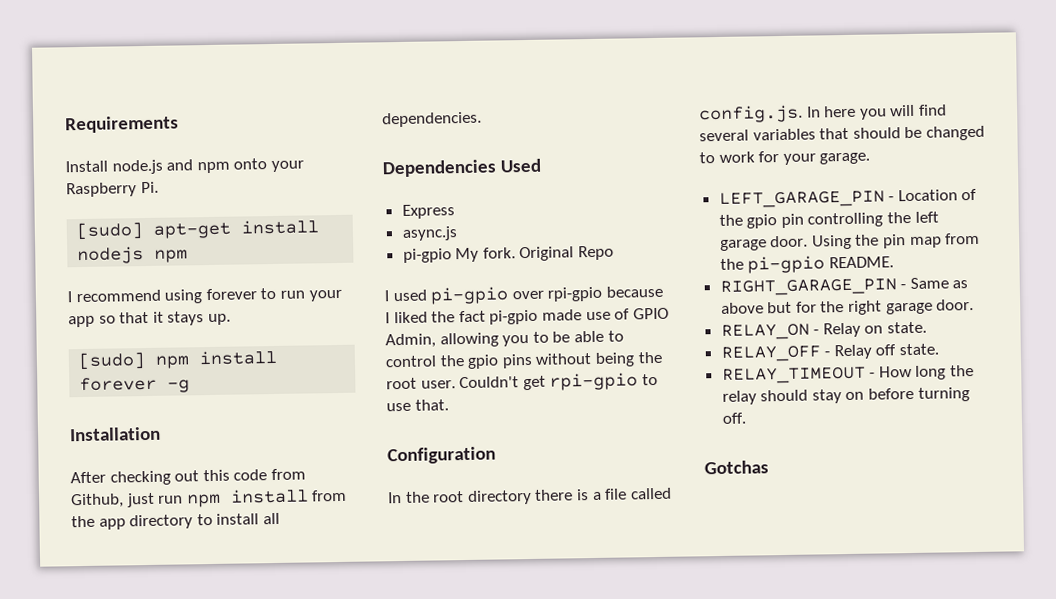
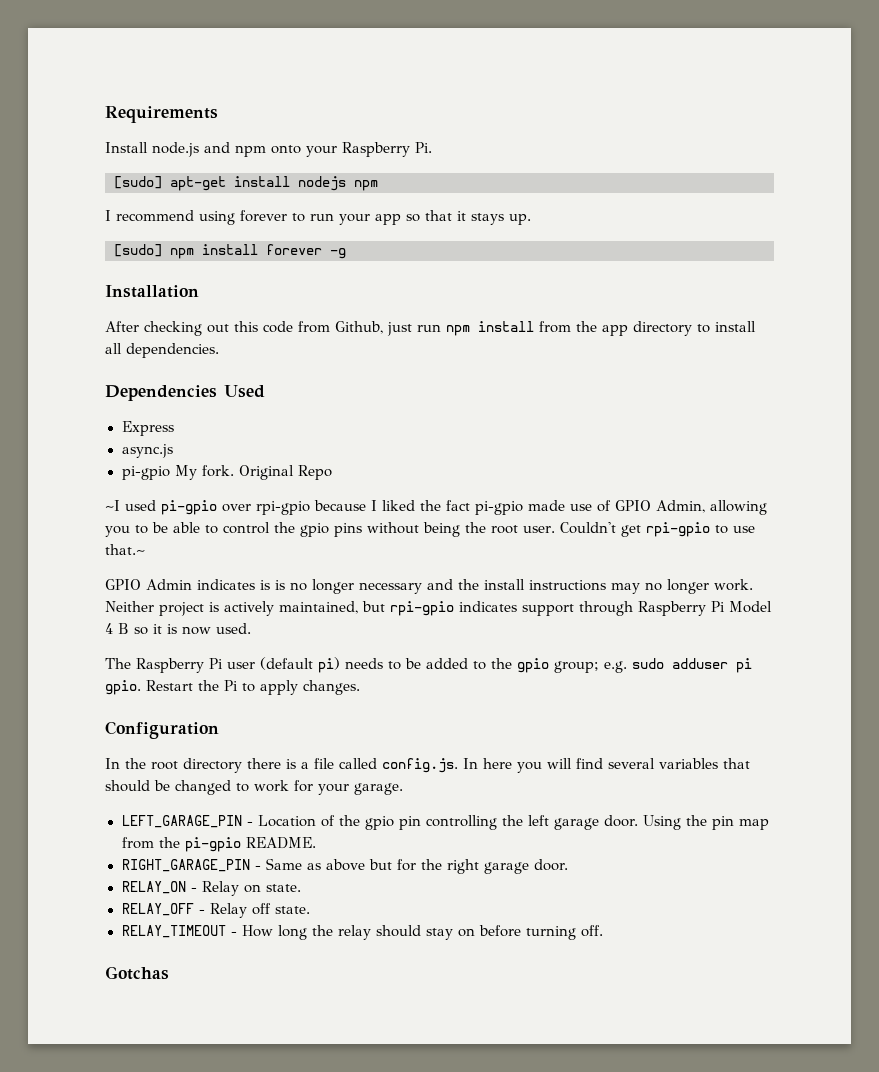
- I used pi-gpio over rpi-gpio because I liked the fact pi-gpio made use of GPIO Admin, allowing you to be able to control the gpio pins without being the root user.
+ ~I used pi-gpio over rpi-gpio because I liked the fact pi-gpio made use of GPIO Admin, allowing you to be able to control the gpio pins without being the root user.
- Couldn't get rpi-gpio to use that.
+ Couldn't get rpi-gpio to use that.~
+ GPIO Admin indicates is is no longer necessary and the install instructions may no longer work. Neither project is actively maintained, but rpi-gpio indicates support through Raspberry Pi Model 4 B so it is now used.
+ The Raspberry Pi user (default pi) needs to be added to the gpio group; e.g. sudo adduser pi gpio. Restart the Pi to apply changes.

